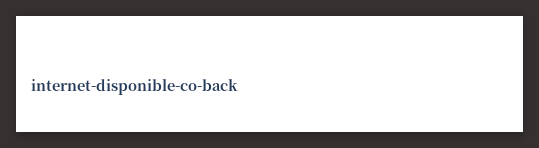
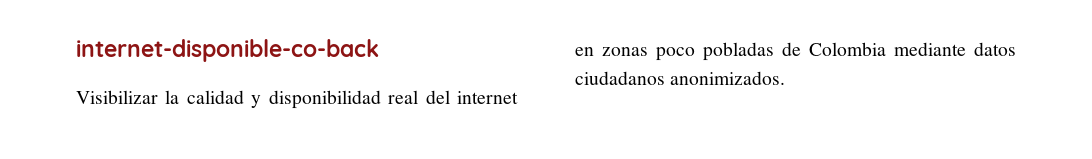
+ Visibilizar la calidad y disponibilidad real del internet en zonas poco pobladas de Colombia mediante datos ciudadanos anonimizados.

